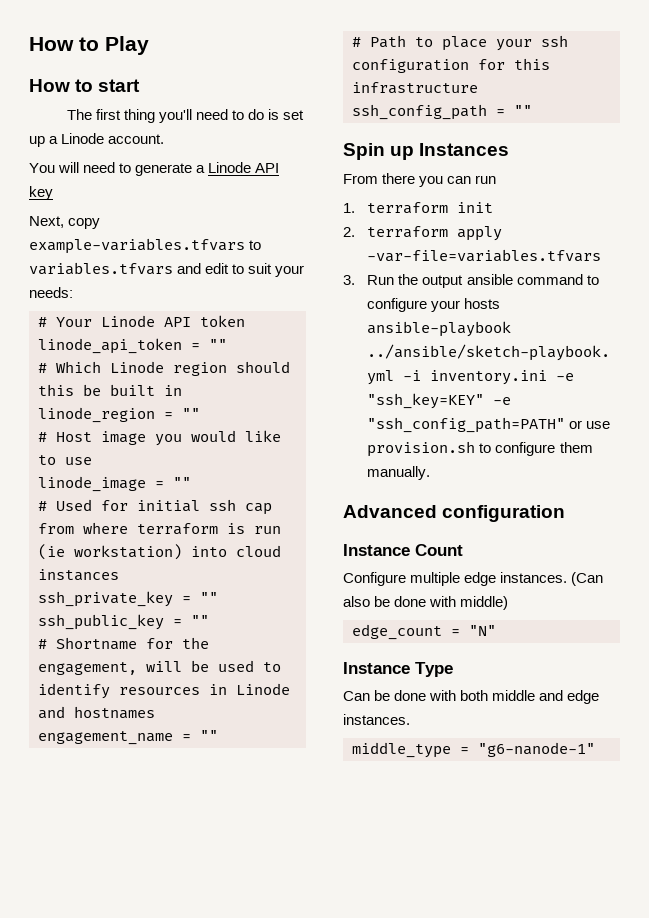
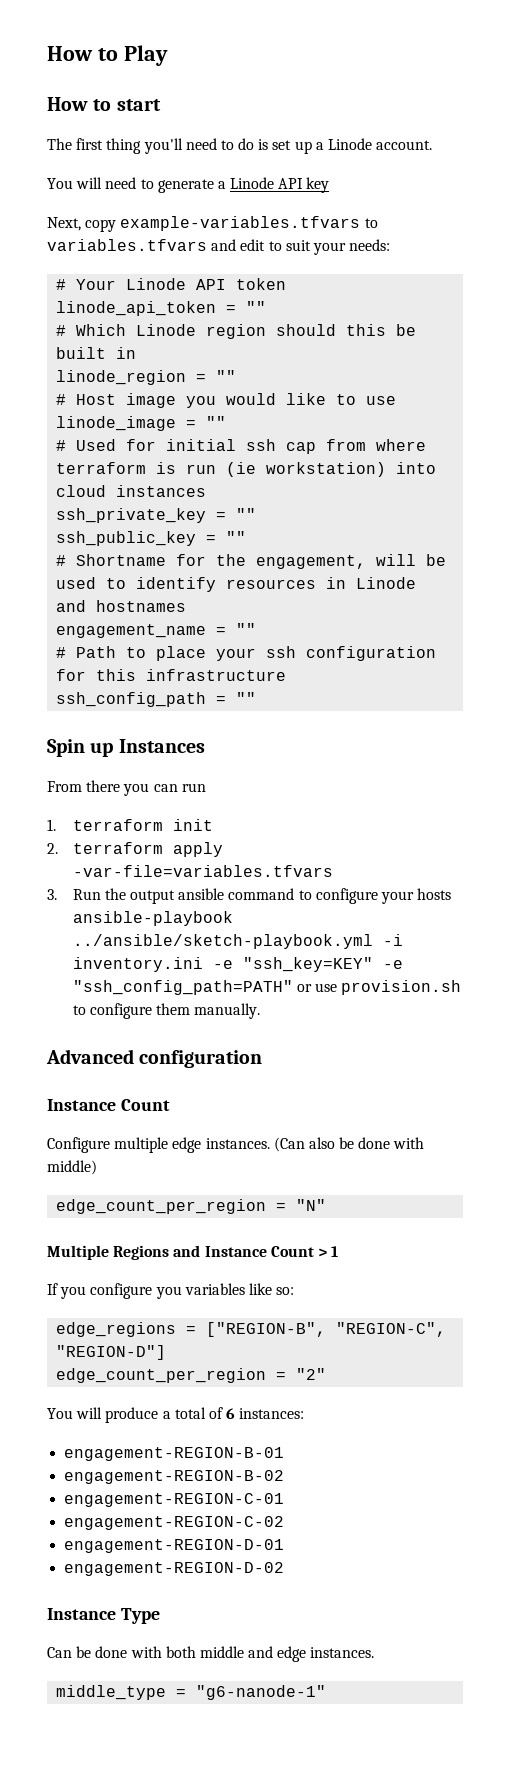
- edge_count = "N"
+ edge_count_per_region = "N"
+ Multiple Regions and Instance Count > 1
+ If you configure you variables like so:
+ edge_regions = ["REGION-B", "REGION-C", "REGION-D"]
+ edge_count_per_region = "2"
+ You will produce a total of 6 instances:
+ engagement-REGION-B-01
+ engagement-REGION-B-02
+ engagement-REGION-C-01
+ engagement-REGION-C-02
+ engagement-REGION-D-01
+ engagement-REGION-D-02

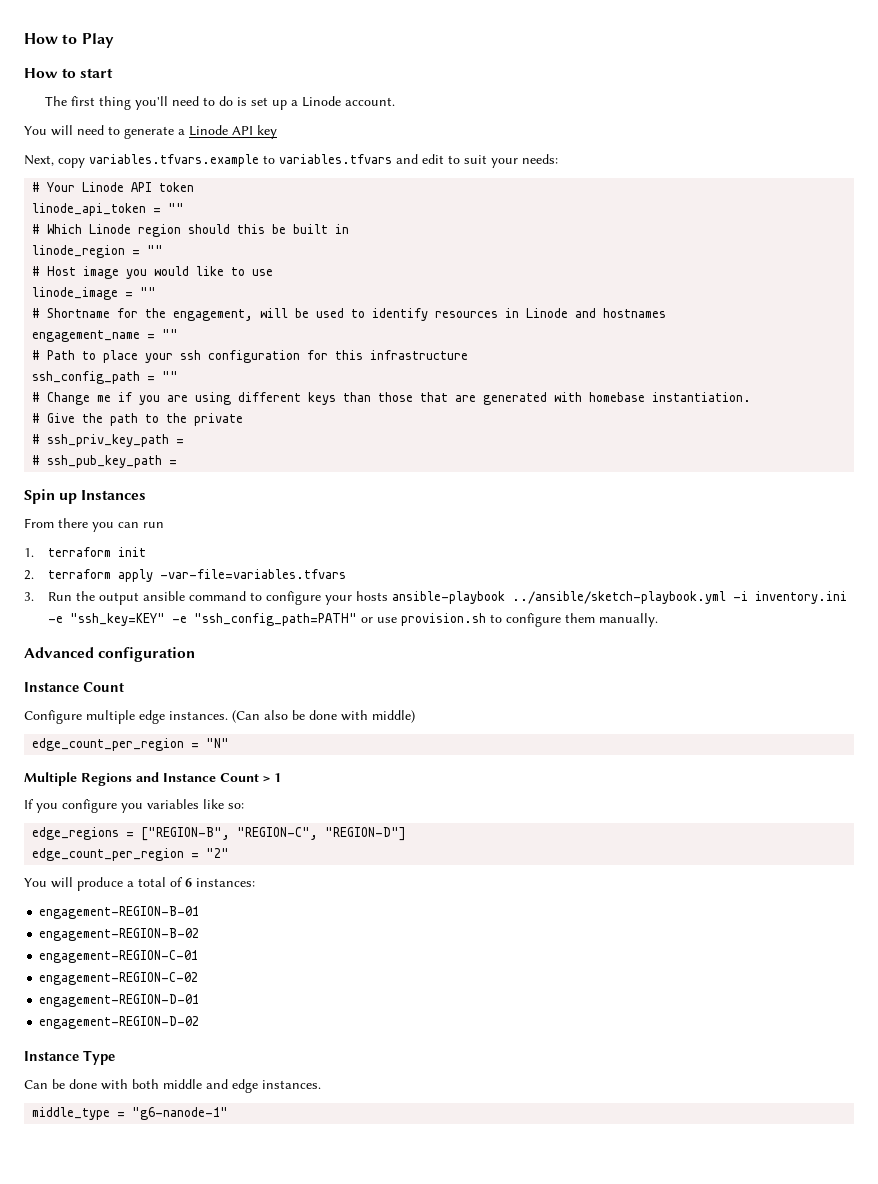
- Next, copy example-variables.tfvars to variables.tfvars and edit to suit your needs:
+ Next, copy variables.tfvars.example to variables.tfvars and edit to suit your needs:
- # Used for initial ssh cap from where terraform is run (ie workstation) into cloud instances
- ssh_private_key = ""
- ssh_public_key = ""
+ # Change me if you are using different keys than those that are generated with homebase instantiation.
+ # Give the path to the private
+ # ssh_priv_key_path =
+ # ssh_pub_key_path =

